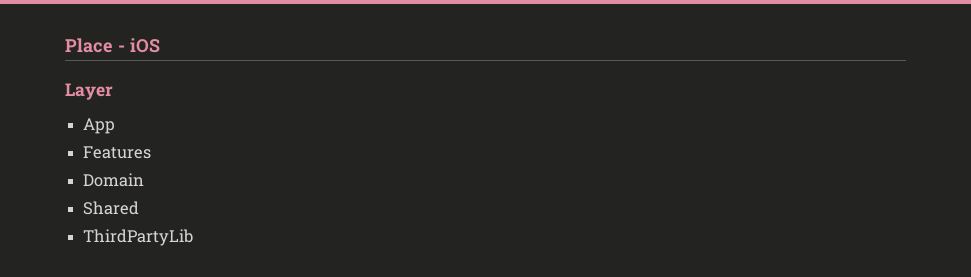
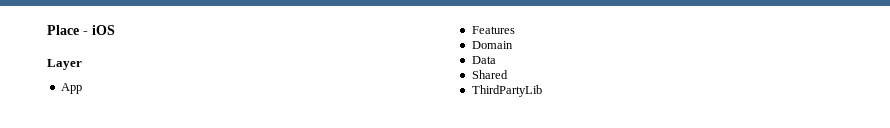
+ Data

